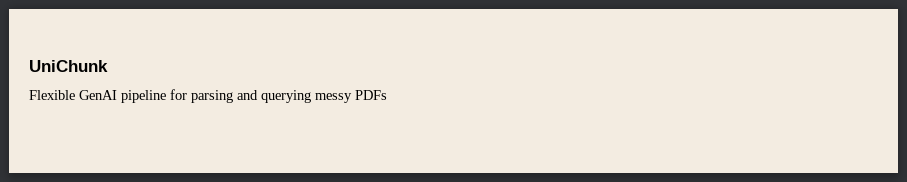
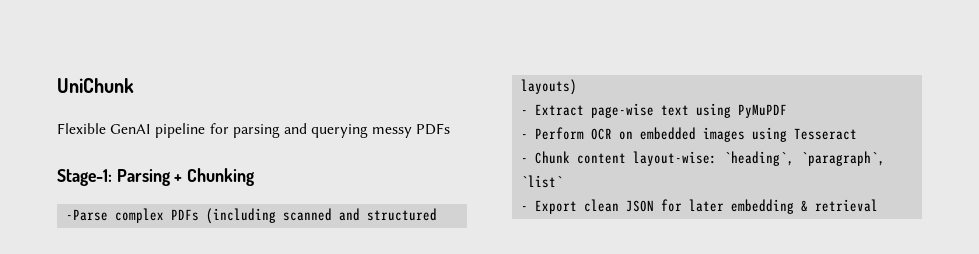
+ Stage-1: Parsing + Chunking
+ -Parse complex PDFs (including scanned and structured layouts)
+ - Extract page-wise text using PyMuPDF
+ - Perform OCR on embedded images using Tesseract
+ - Chunk content layout-wise: `heading`, `paragraph`, `list`
+ - Export clean JSON for later embedding & retrieval

